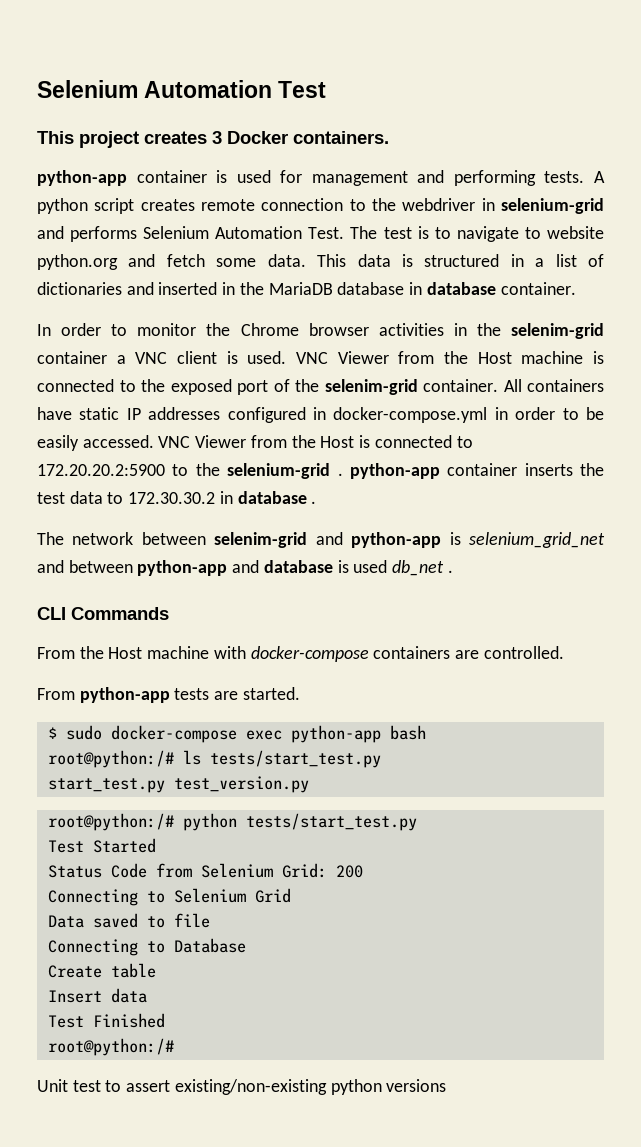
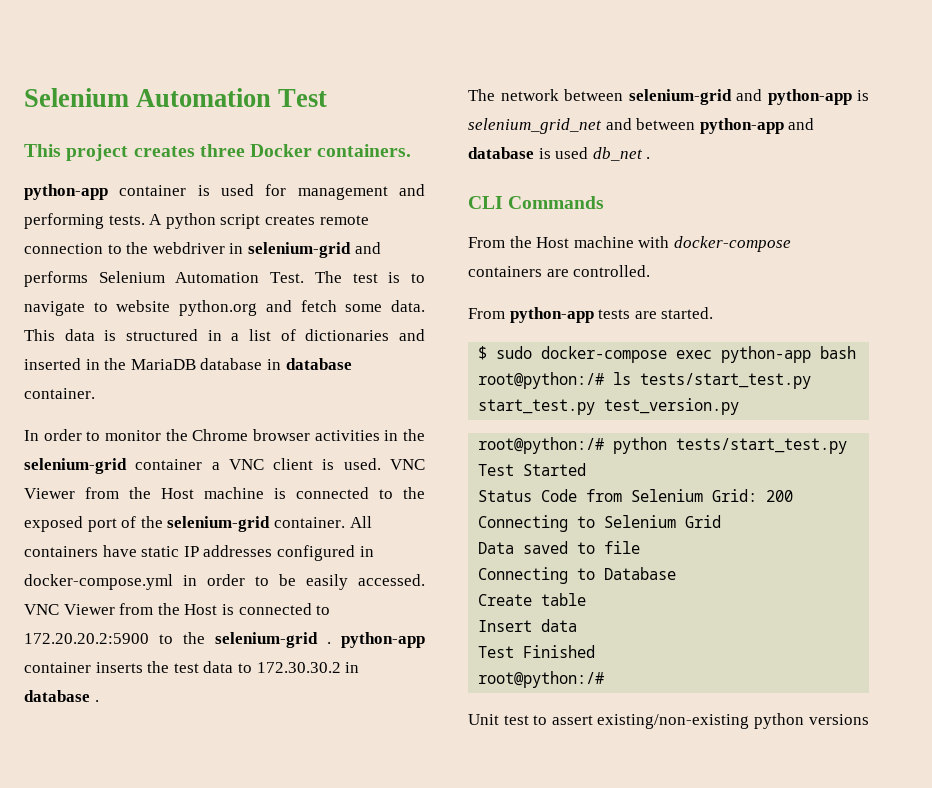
- This project creates 3 Docker containers.
+ This project creates three Docker containers.
- In order to monitor the Chrome browser activities in the selenim-grid container a VNC client is used.
+ In order to monitor the Chrome browser activities in the selenium-grid container a VNC client is used.
- VNC Viewer from the Host machine is connected to the exposed port of the selenim-grid container.
+ VNC Viewer from the Host machine is connected to the exposed port of the selenium-grid container.
- The network between selenim-grid and python-app is selenium_grid_net and between python-app and database is used db_net .
+ The network between selenium-grid and python-app is selenium_grid_net and between python-app and database is used db_net .

